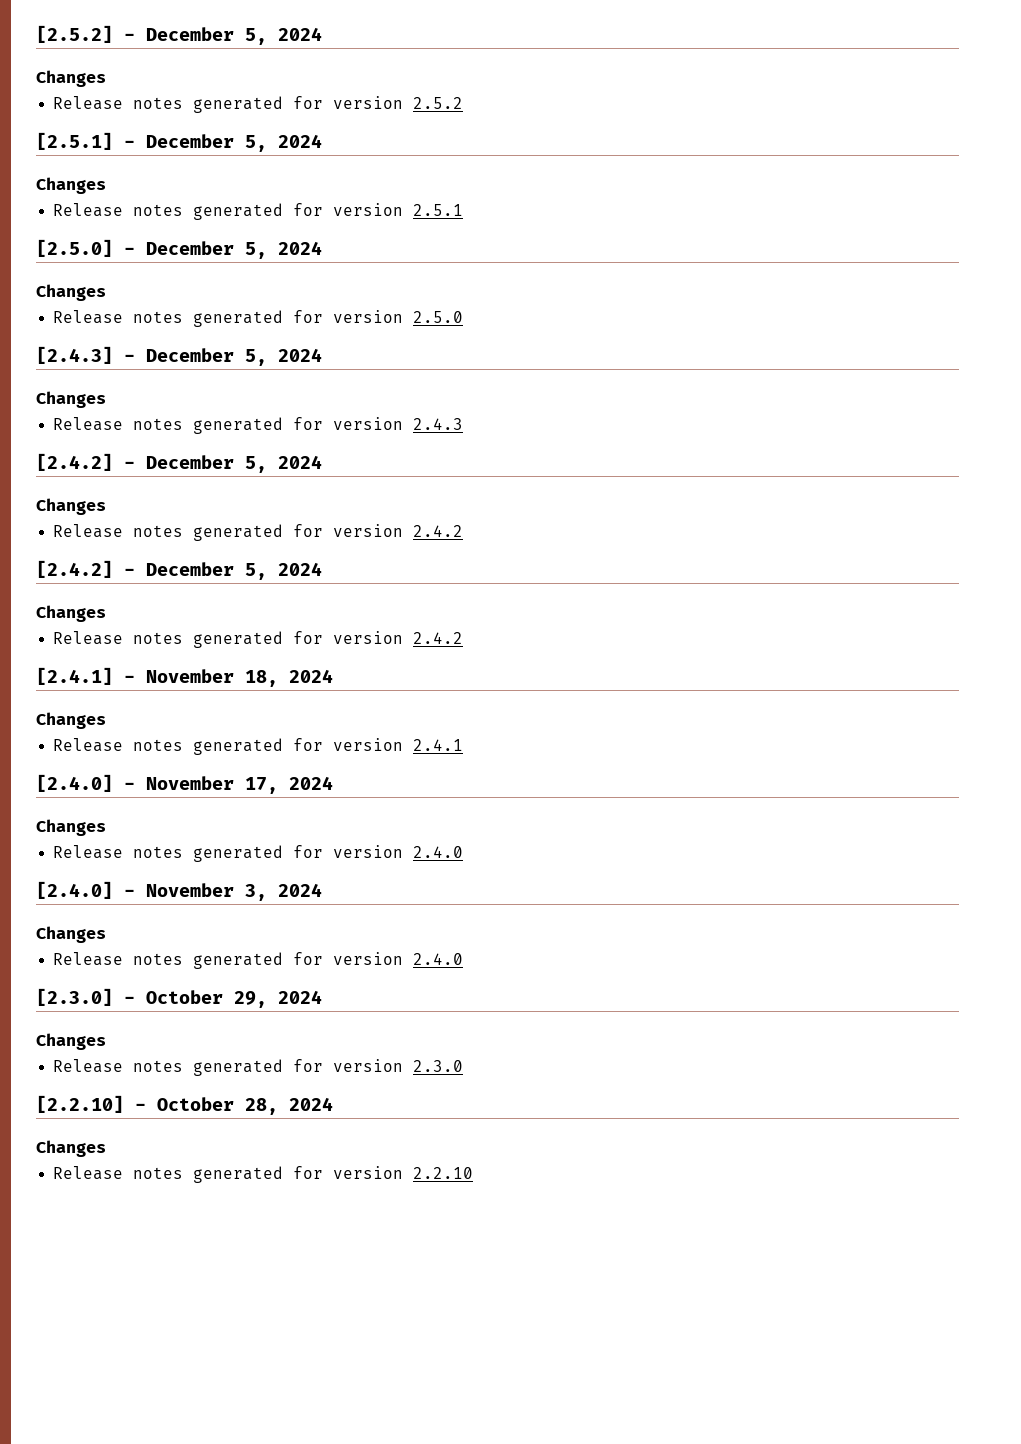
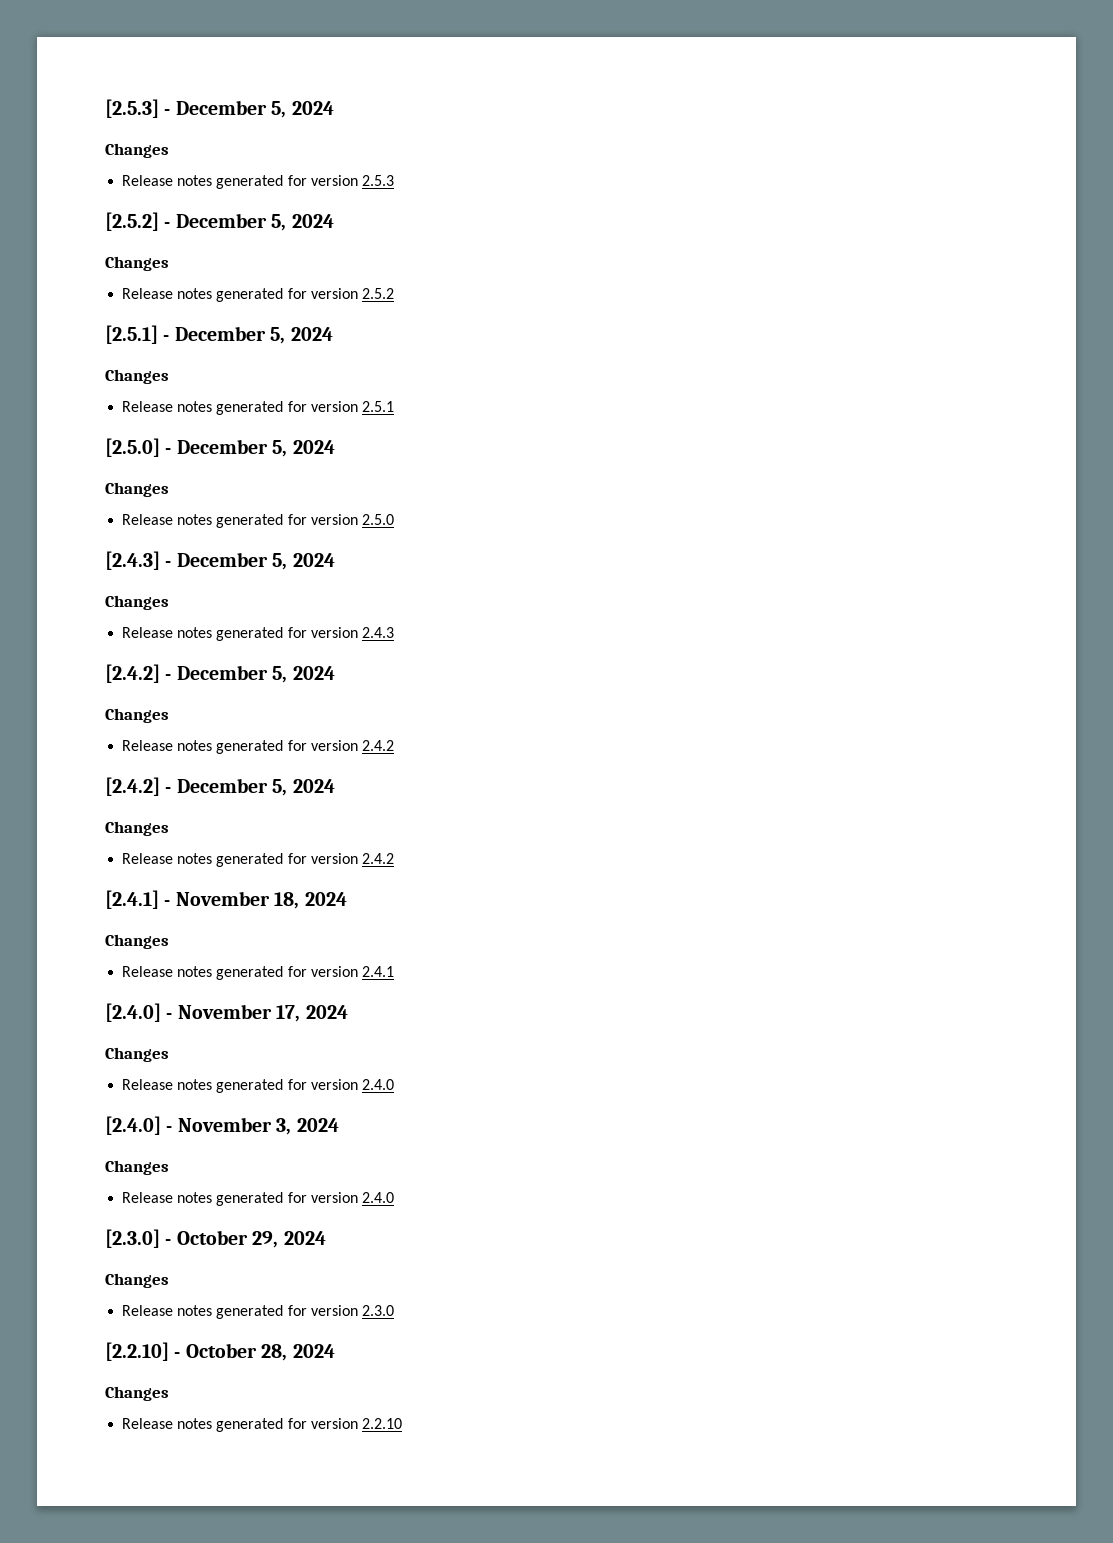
+ [2.5.3] - December 5, 2024
+ Changes
+ Release notes generated for version 2.5.3

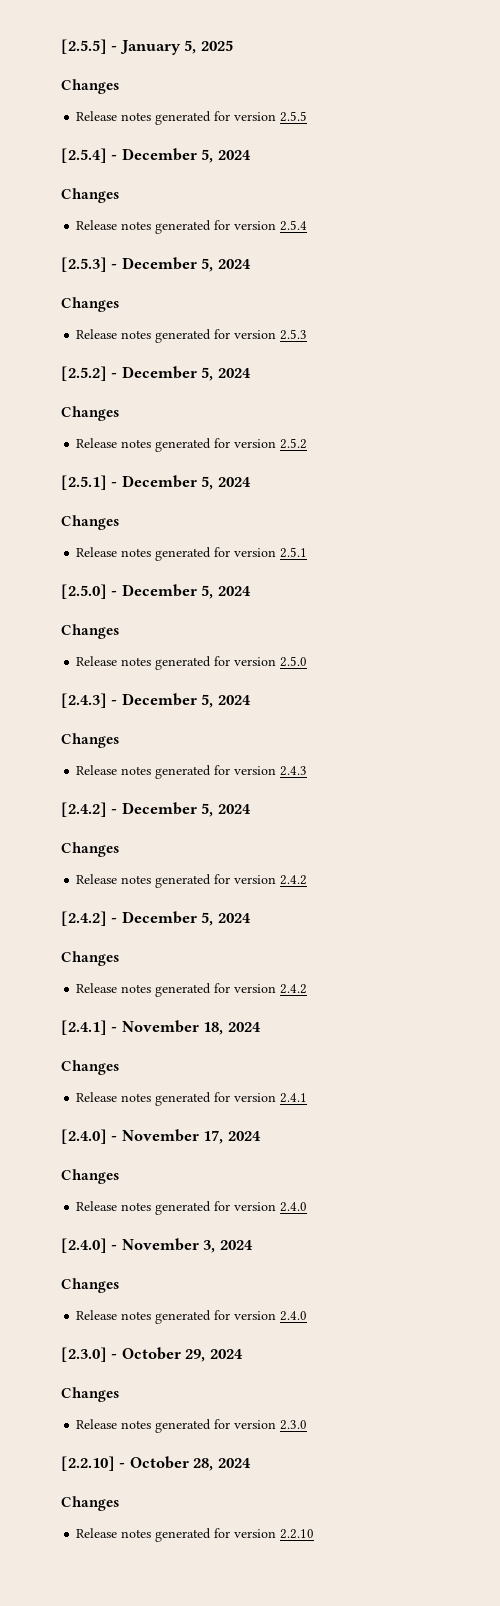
+ [2.5.5] - January 5, 2025
+ Changes
+ Release notes generated for version 2.5.5
+ [2.5.4] - December 5, 2024
+ Changes
+ Release notes generated for version 2.5.4

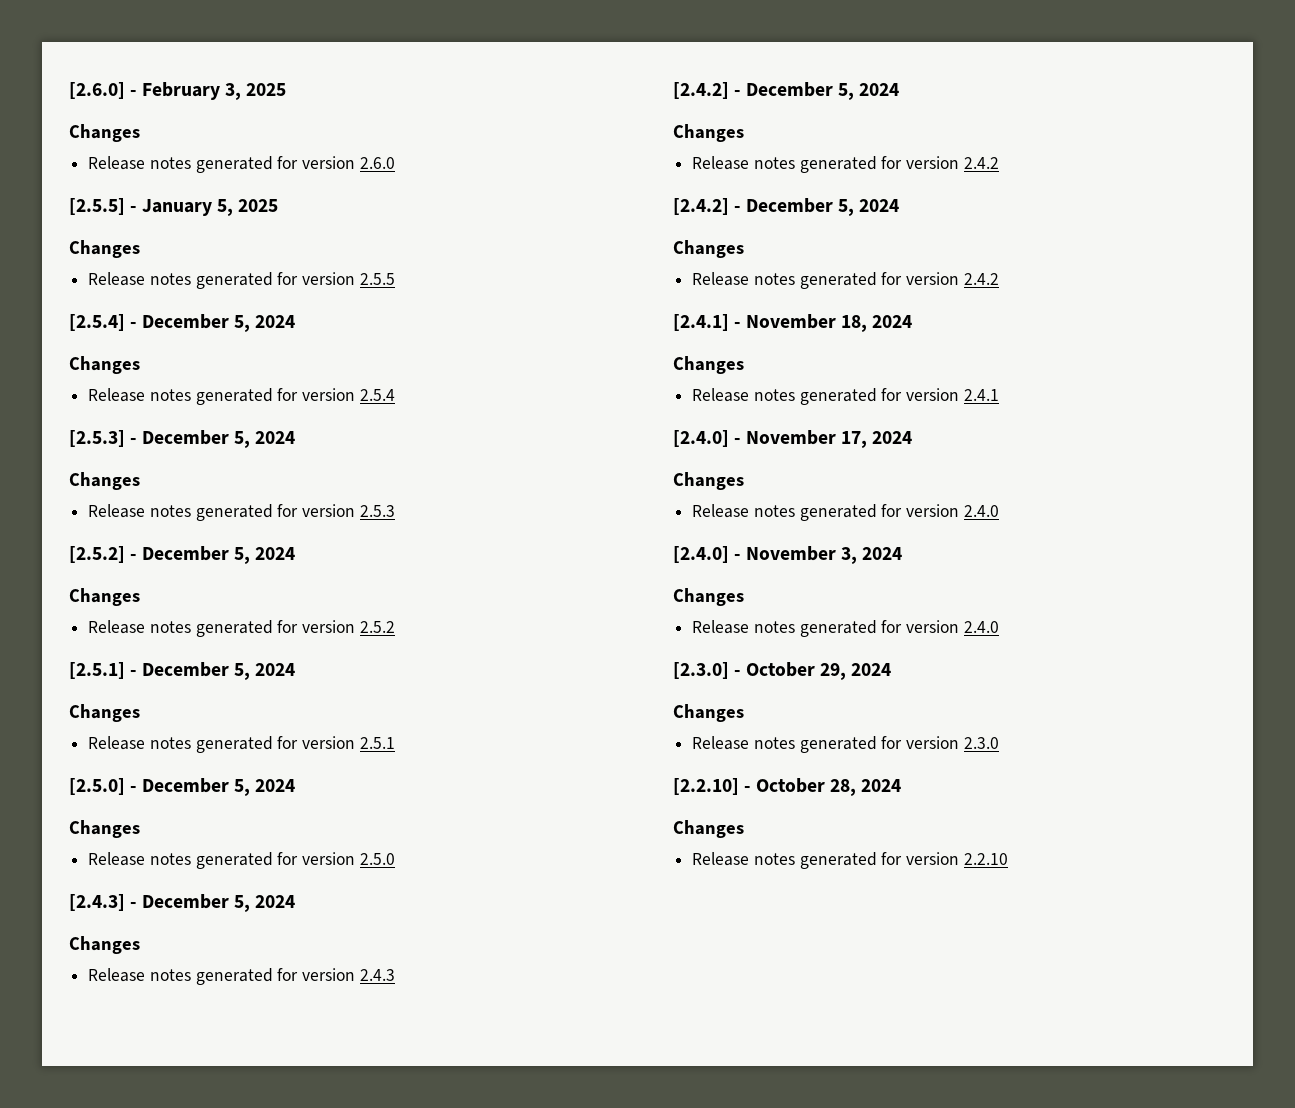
+ [2.6.0] - February 3, 2025
+ Changes
+ Release notes generated for version 2.6.0

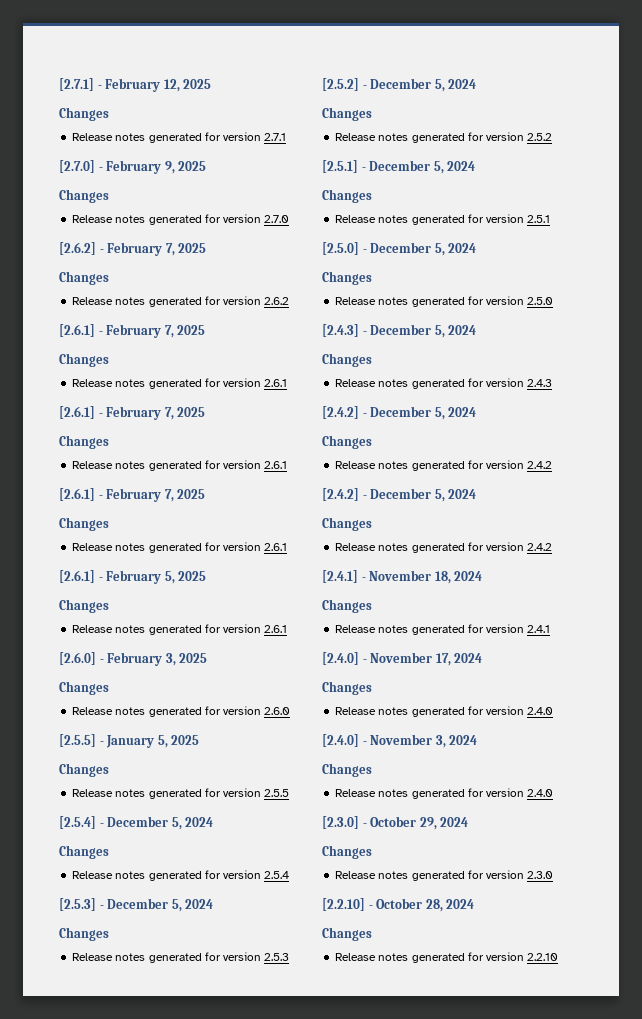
+ [2.7.1] - February 12, 2025
+ Changes
+ Release notes generated for version 2.7.1
+ [2.7.0] - February 9, 2025
+ Changes
+ Release notes generated for version 2.7.0
+ [2.6.2] - February 7, 2025
+ Changes
+ Release notes generated for version 2.6.2
+ [2.6.1] - February 7, 2025
+ Changes
+ Release notes generated for version 2.6.1
+ [2.6.1] - February 7, 2025
+ Changes
+ Release notes generated for version 2.6.1
+ [2.6.1] - February 7, 2025
+ Changes
+ Release notes generated for version 2.6.1
+ [2.6.1] - February 5, 2025
+ Changes
+ Release notes generated for version 2.6.1

